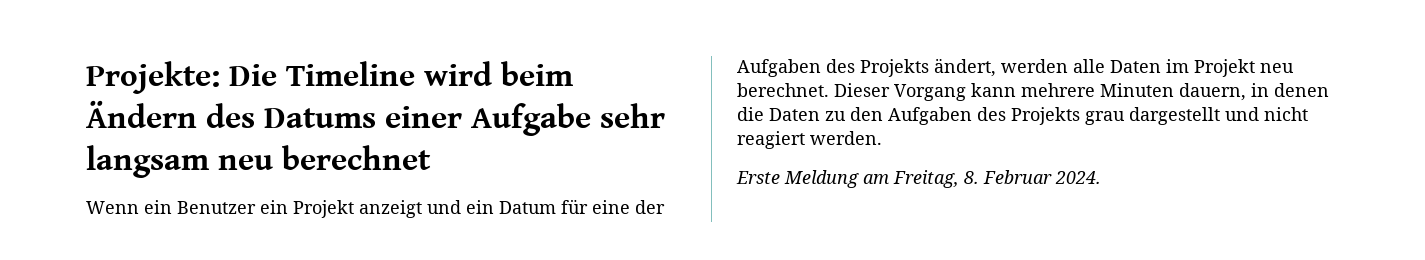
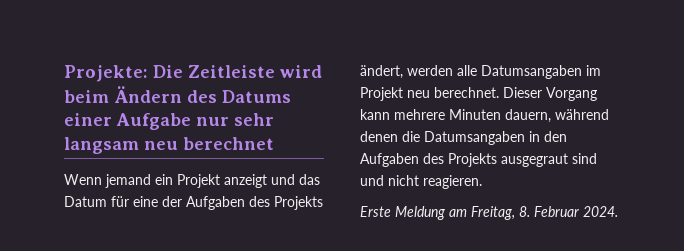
- Projekte: Die Timeline wird beim Ändern des Datums einer Aufgabe sehr langsam neu berechnet
+ Projekte: Die Zeitleiste wird beim Ändern des Datums einer Aufgabe nur sehr langsam neu berechnet
- Wenn ein Benutzer ein Projekt anzeigt und ein Datum für eine der Aufgaben des Projekts ändert, werden alle Daten im Projekt neu berechnet.
+ Wenn jemand ein Projekt anzeigt und das Datum für eine der Aufgaben des Projekts ändert, werden alle Datumsangaben im Projekt neu berechnet.
- Dieser Vorgang kann mehrere Minuten dauern, in denen die Daten zu den Aufgaben des Projekts grau dargestellt und nicht reagiert werden.
+ Dieser Vorgang kann mehrere Minuten dauern, während denen die Datumsangaben in den Aufgaben des Projekts ausgegraut sind und nicht reagieren.

